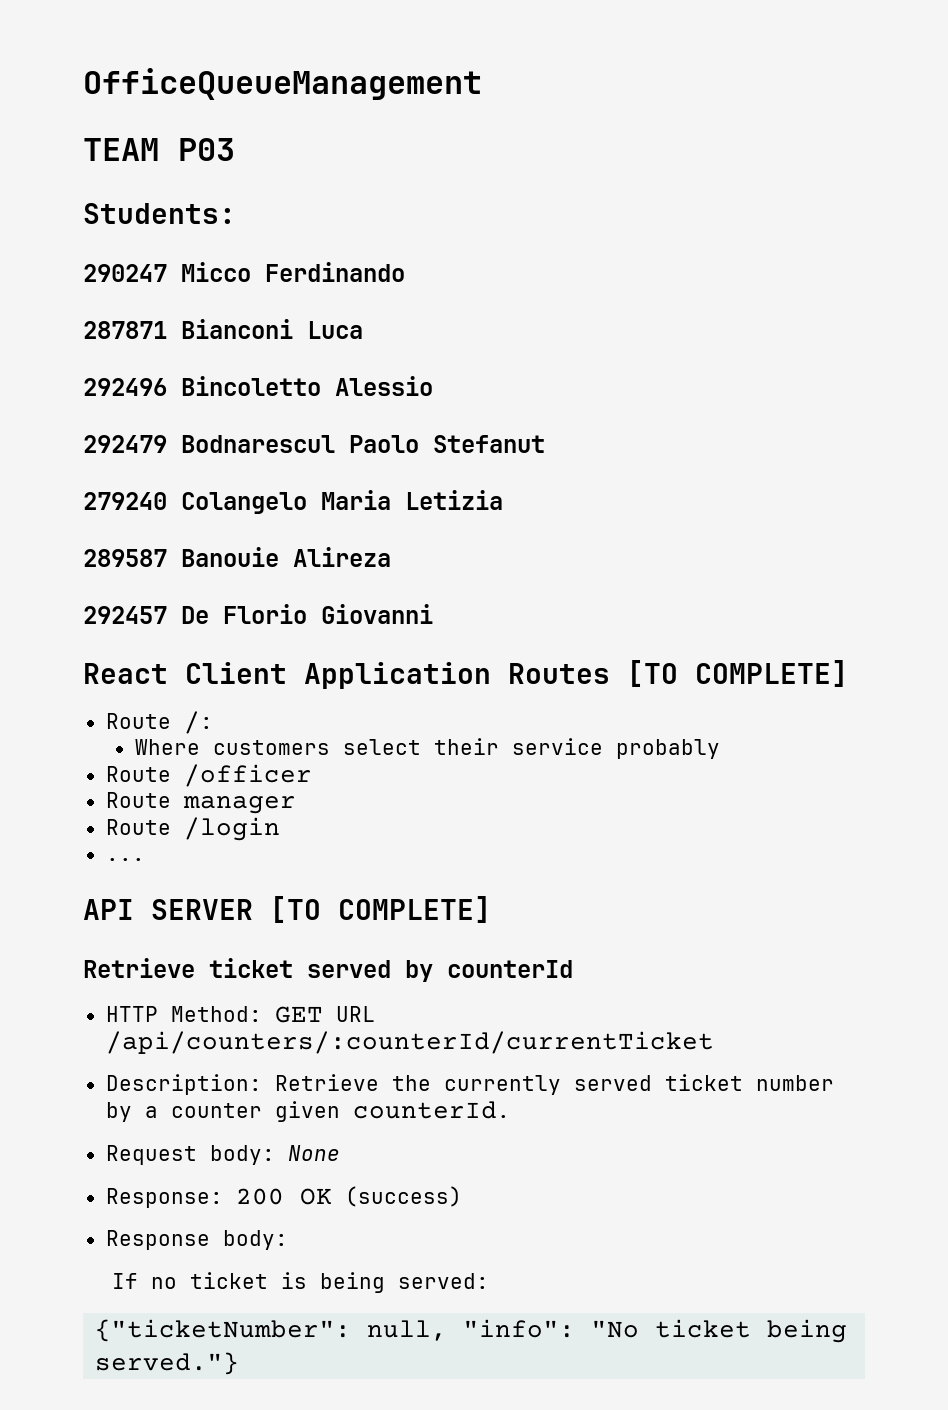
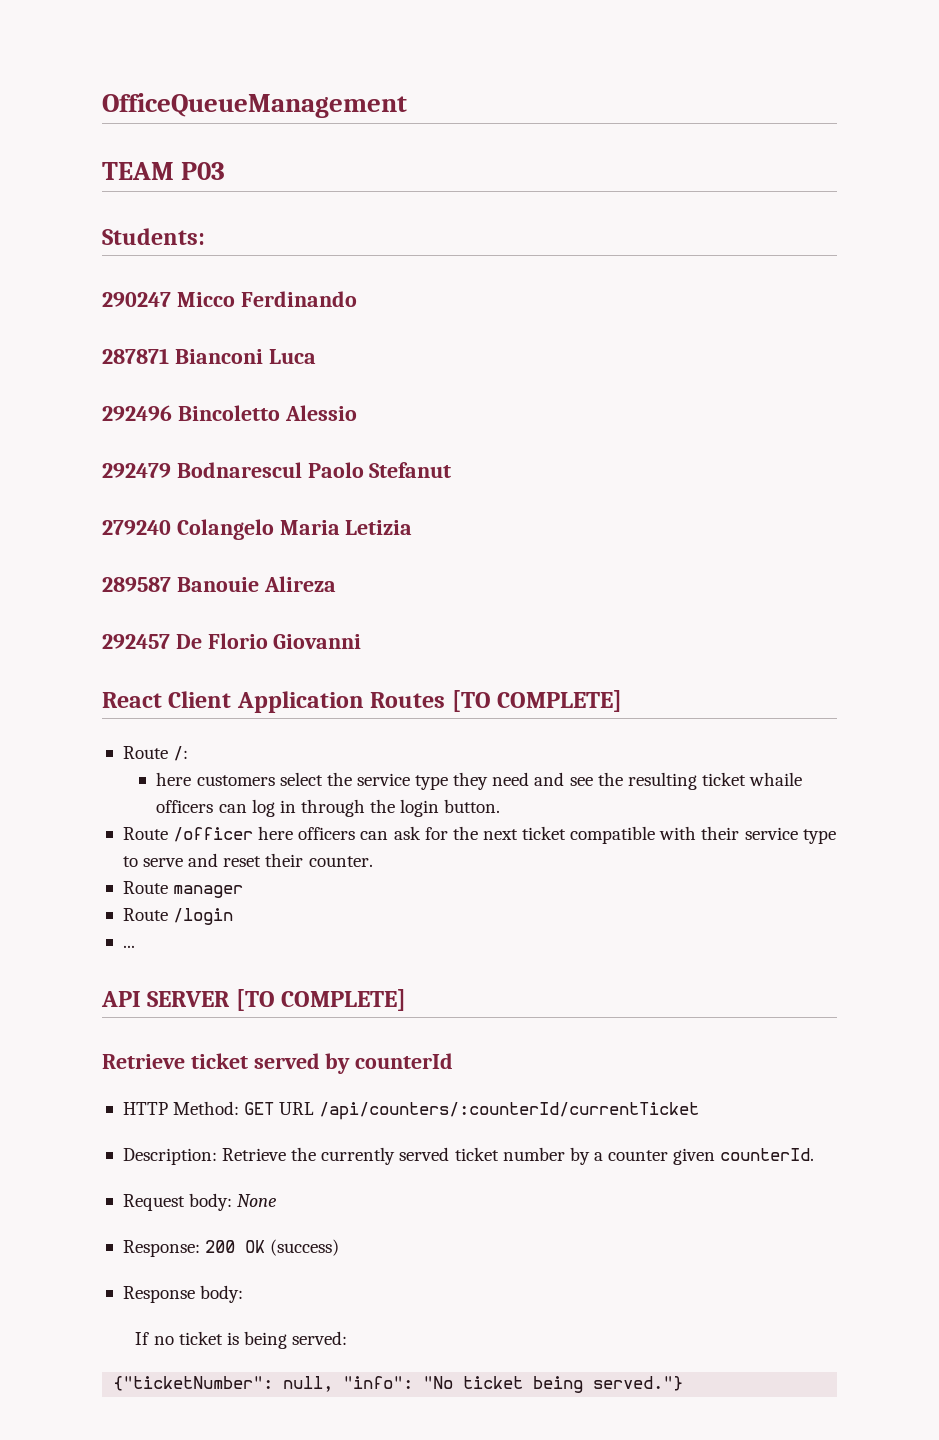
- Where customers select their service probably
- Route /officer
+ here customers select the service type they need and see the resulting ticket whaile officers can log in through the login button.
+ Route /officer here officers can ask for the next ticket compatible with their service type to serve and reset their counter.

